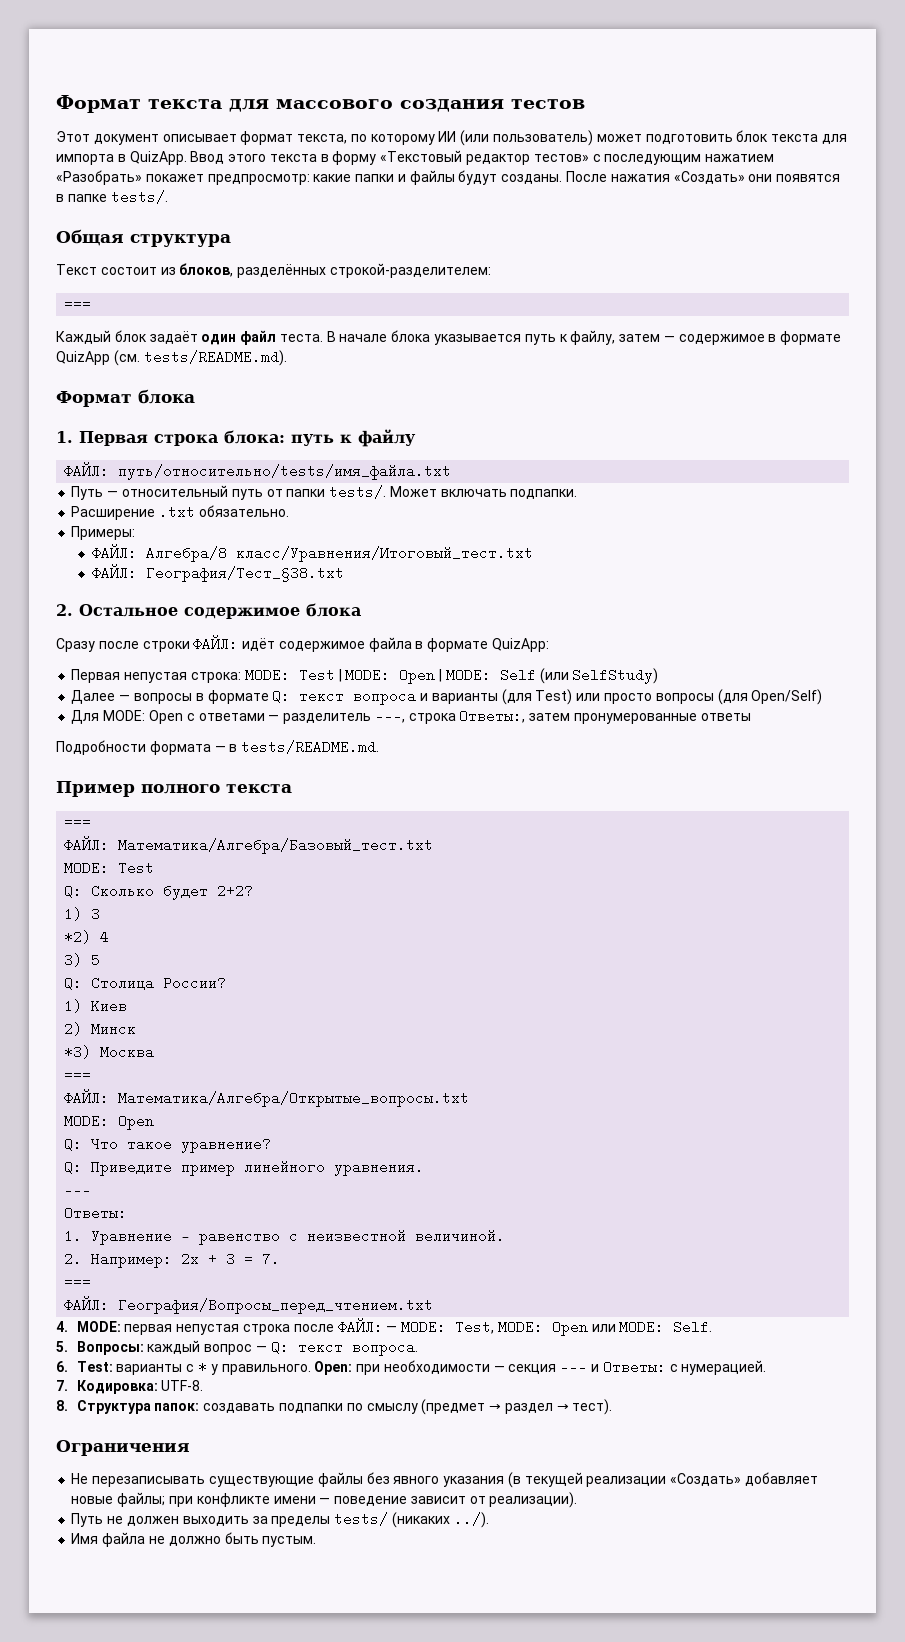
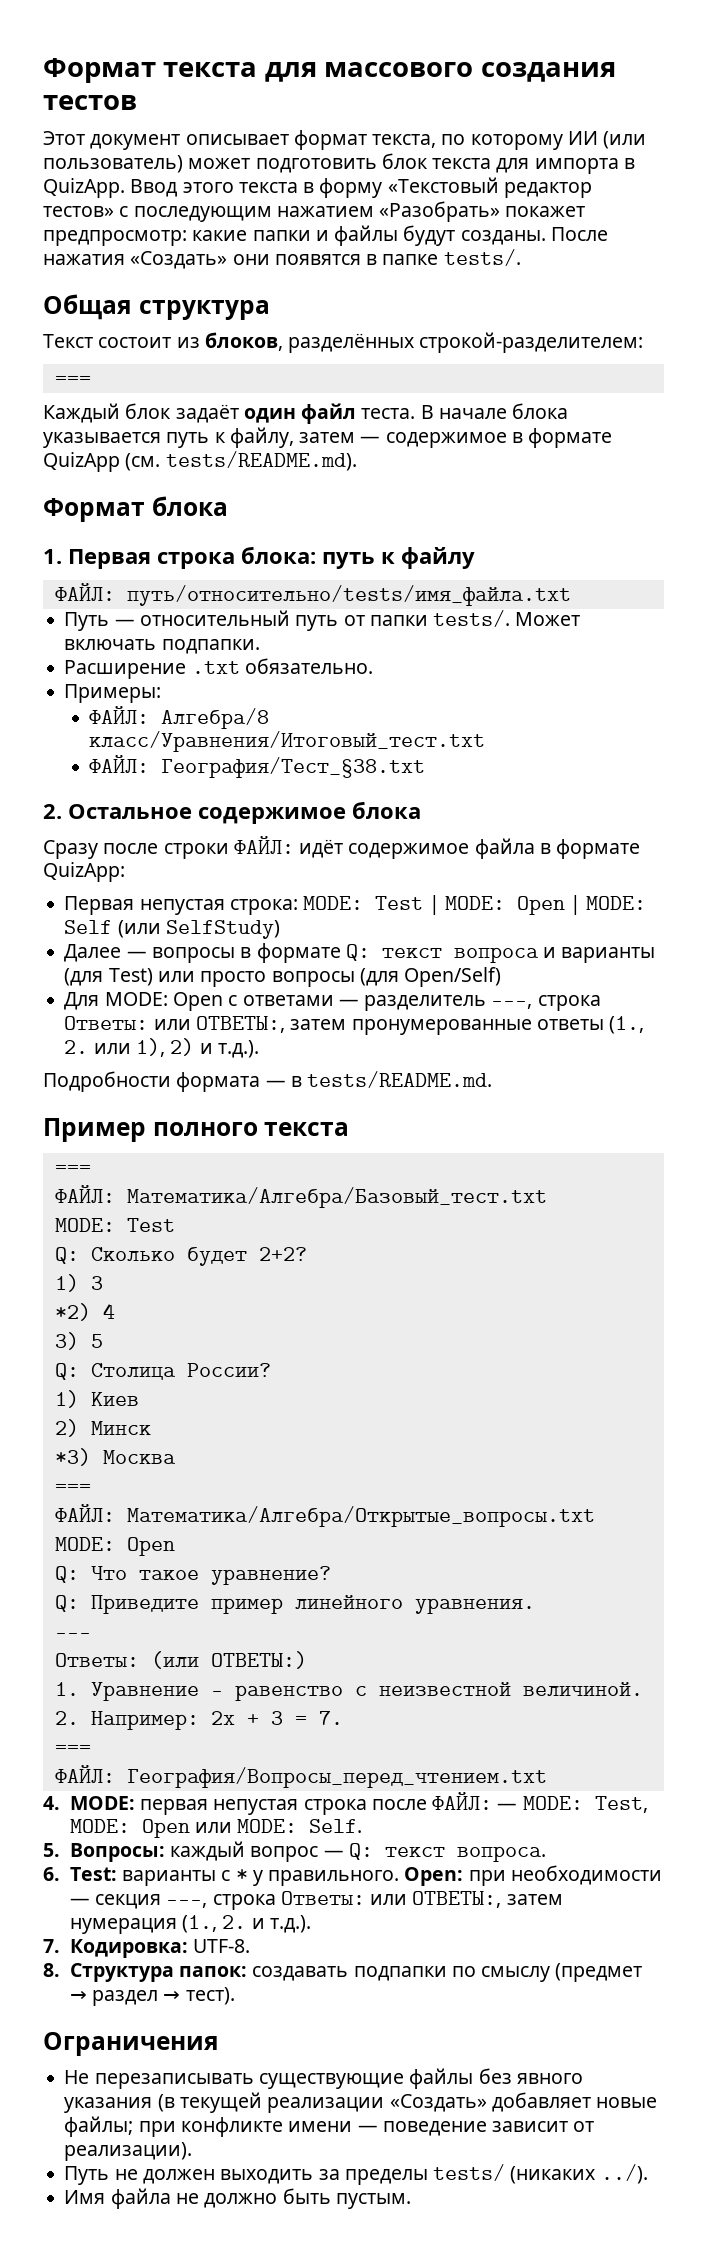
- Для MODE: Open с ответами — разделитель ---, строка Ответы:, затем пронумерованные ответы
+ Для MODE: Open с ответами — разделитель ---, строка Ответы: или ОТВЕТЫ:, затем пронумерованные ответы (1., 2. или 1), 2) и т.д.).
  Q: Приведите пример линейного уравнения.
  ---
- Ответы:
+ Ответы: (или ОТВЕТЫ:)
- Open: при необходимости — секция --- и Ответы: с нумерацией.
+ Open: при необходимости — секция ---, строка Ответы: или ОТВЕТЫ:, затем нумерация (1., 2. и т.д.).

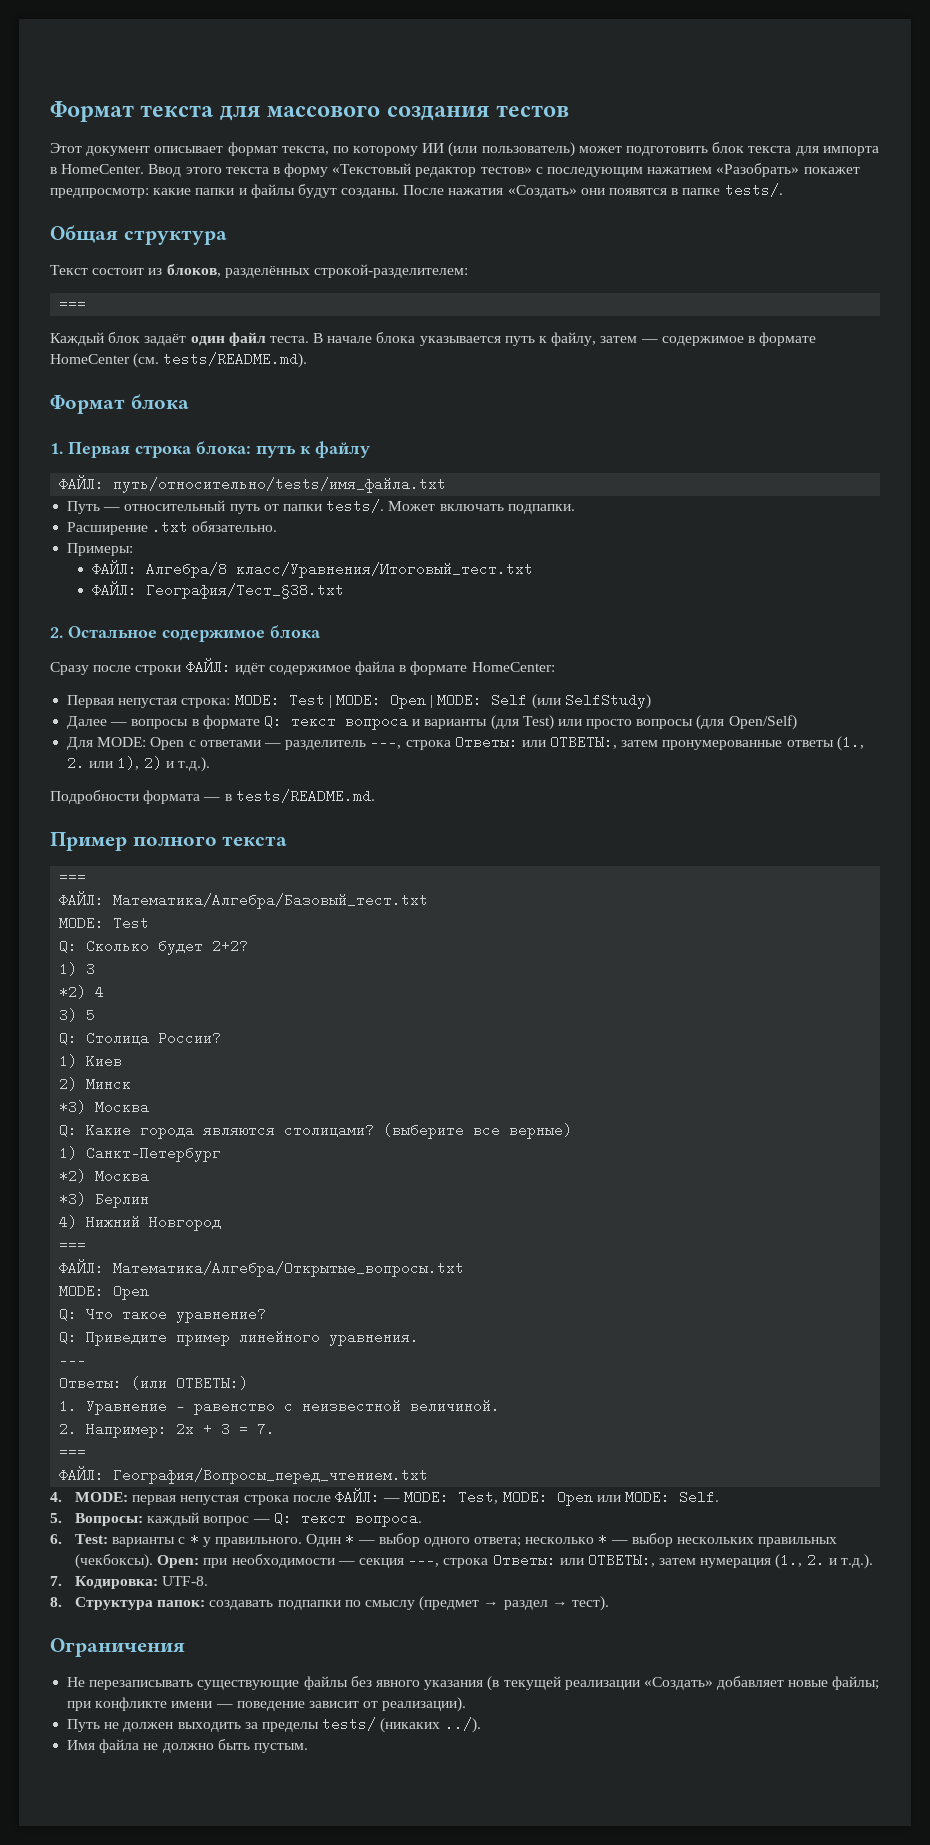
- Этот документ описывает формат текста, по которому ИИ (или пользователь) может подготовить блок текста для импорта в QuizApp.
+ Этот документ описывает формат текста, по которому ИИ (или пользователь) может подготовить блок текста для импорта в HomeCenter.
- В начале блока указывается путь к файлу, затем — содержимое в формате QuizApp (см. tests/README.md).
+ В начале блока указывается путь к файлу, затем — содержимое в формате HomeCenter (см. tests/README.md).
- Сразу после строки ФАЙЛ: идёт содержимое файла в формате QuizApp:
+ Сразу после строки ФАЙЛ: идёт содержимое файла в формате HomeCenter:
+ Q: Какие города являются столицами? (выберите все верные)
+ 1) Санкт-Петербург
+ *2) Москва
+ *3) Берлин
+ 4) Нижний Новгород
+ Один * — выбор одного ответа; несколько * — выбор нескольких правильных (чекбоксы).

